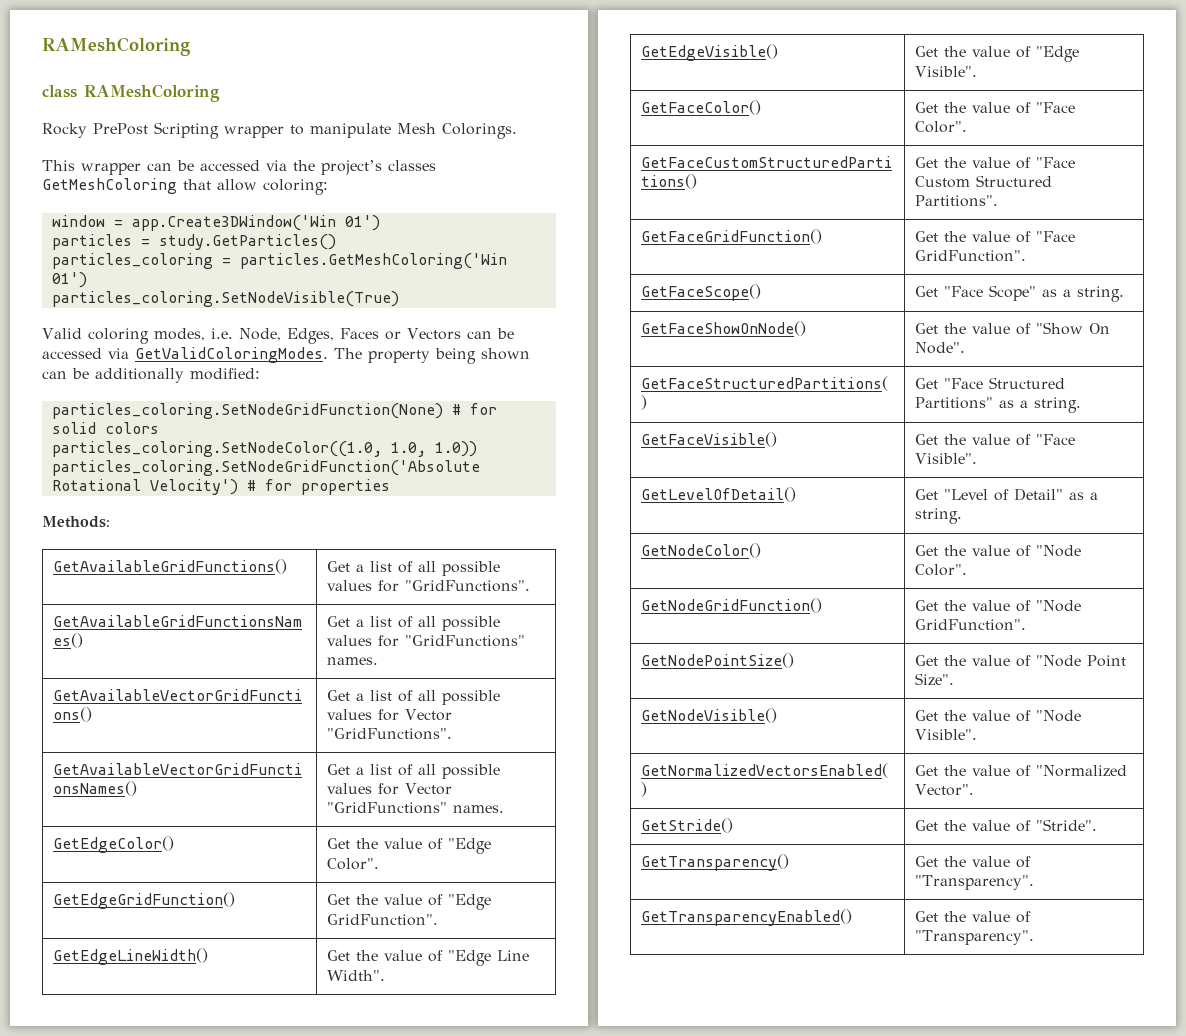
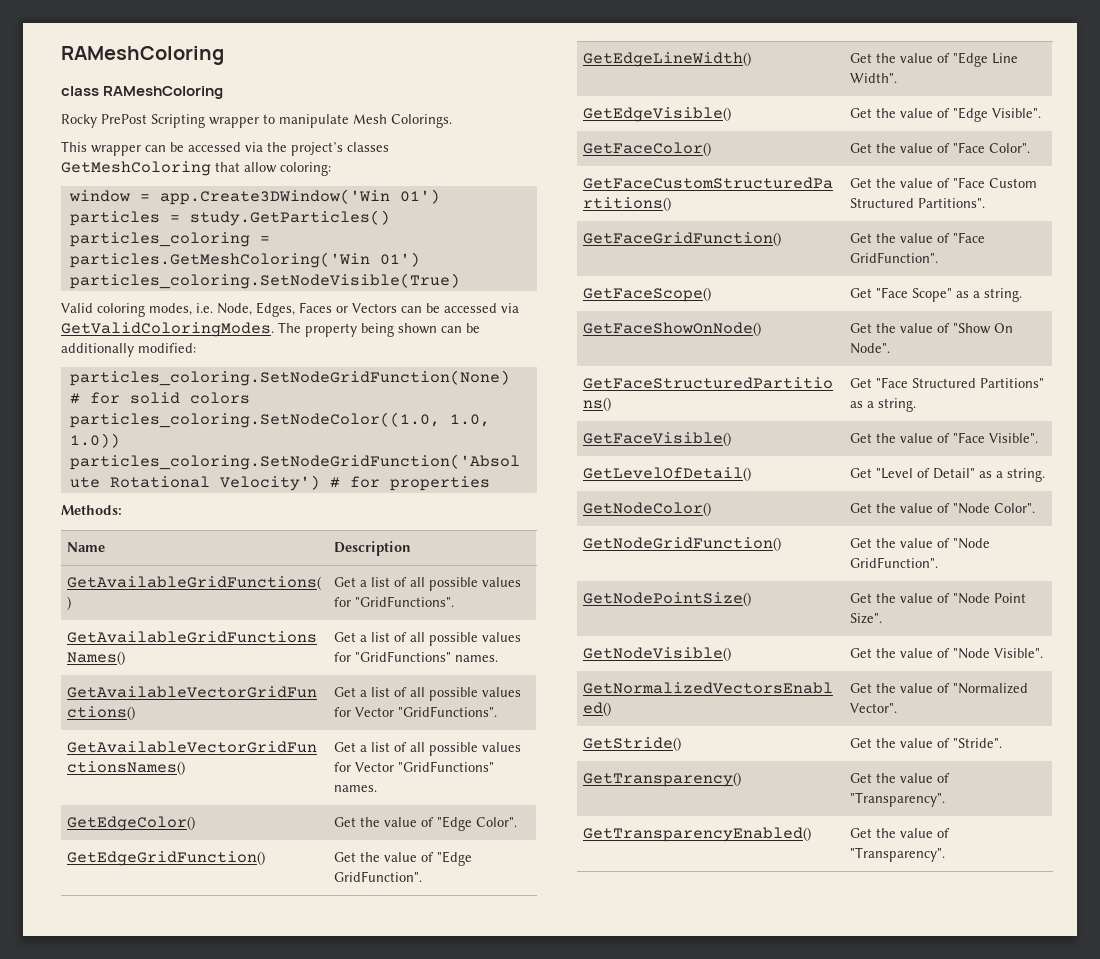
+ Name | Description

